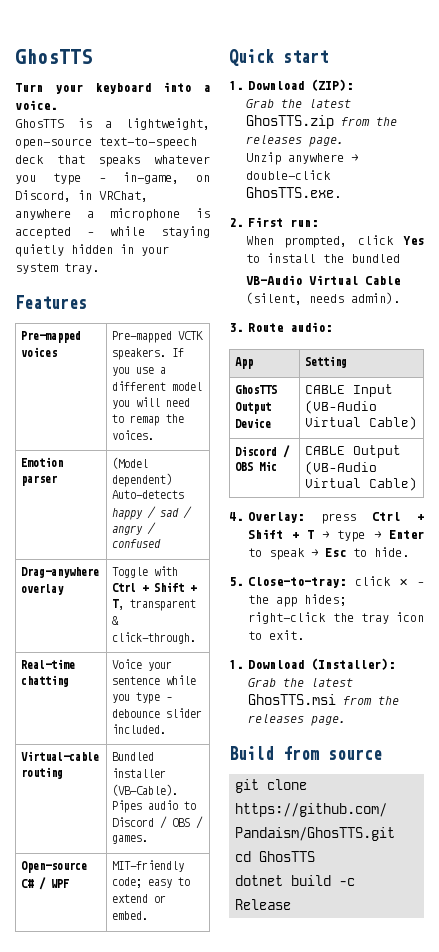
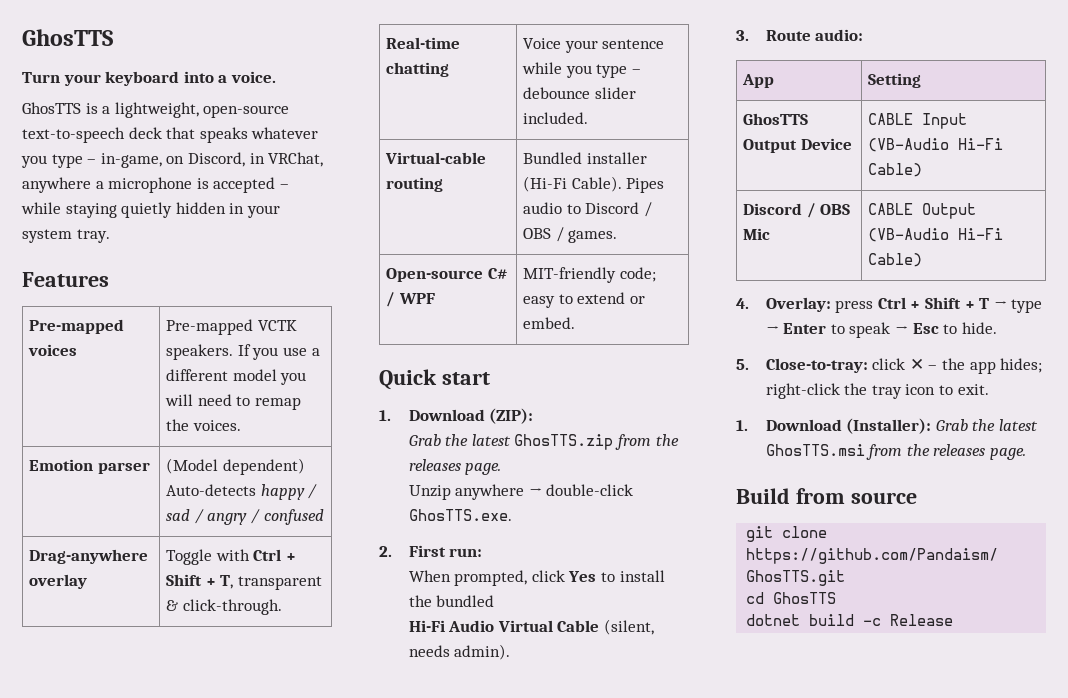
- Virtual-cable routing | Bundled installer (VB-Cable). Pipes audio to Discord / OBS / games.
+ Virtual-cable routing | Bundled installer (Hi-Fi Cable). Pipes audio to Discord / OBS / games.
- VB-Audio Virtual Cable (silent, needs admin).
+ Hi-Fi Audio Virtual Cable (silent, needs admin).
- GhosTTS Output Device | CABLE Input (VB-Audio Virtual Cable)
+ GhosTTS Output Device | CABLE Input (VB-Audio Hi-Fi Cable)
- Discord / OBS Mic | CABLE Output (VB-Audio Virtual Cable)
+ Discord / OBS Mic | CABLE Output (VB-Audio Hi-Fi Cable)

